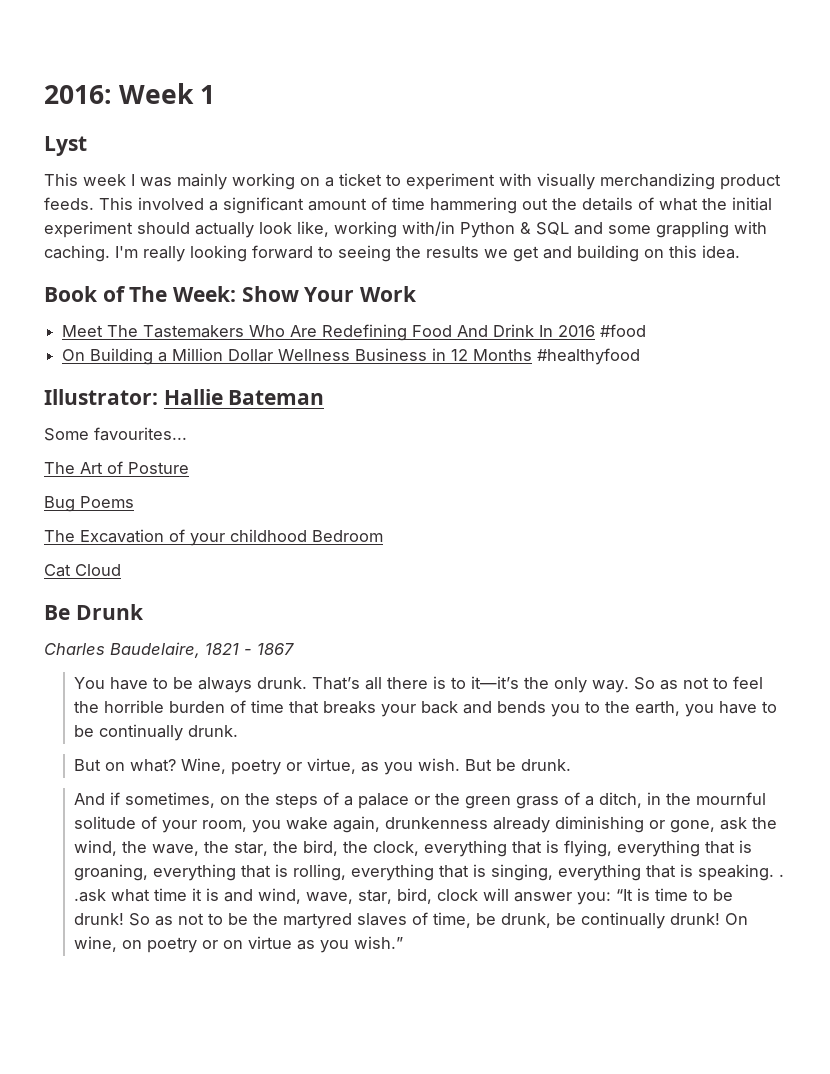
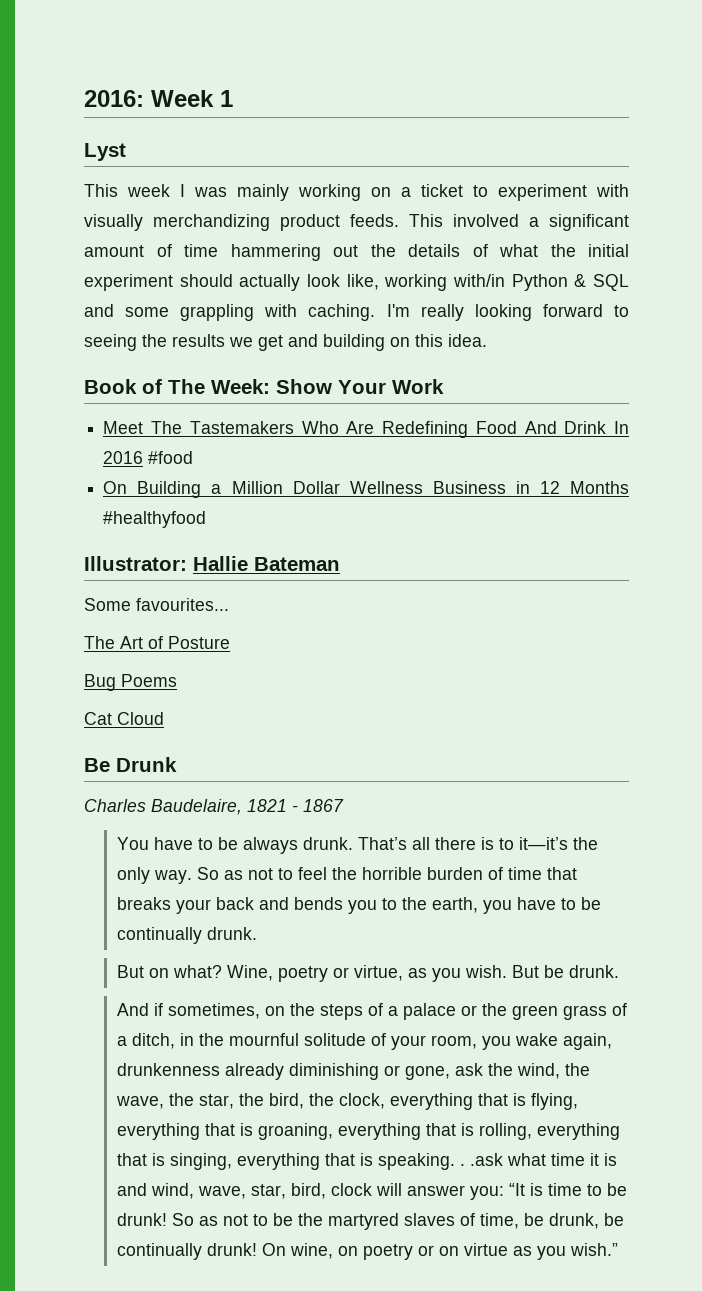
- The Excavation of your childhood Bedroom

